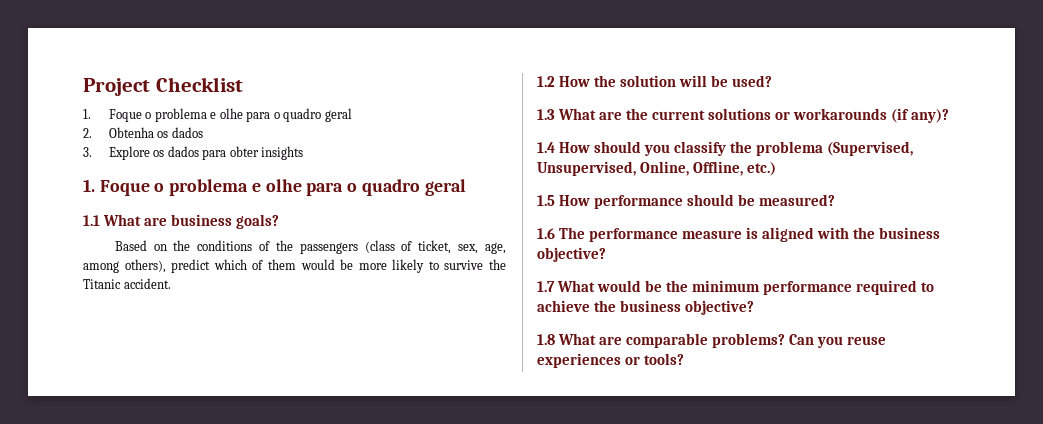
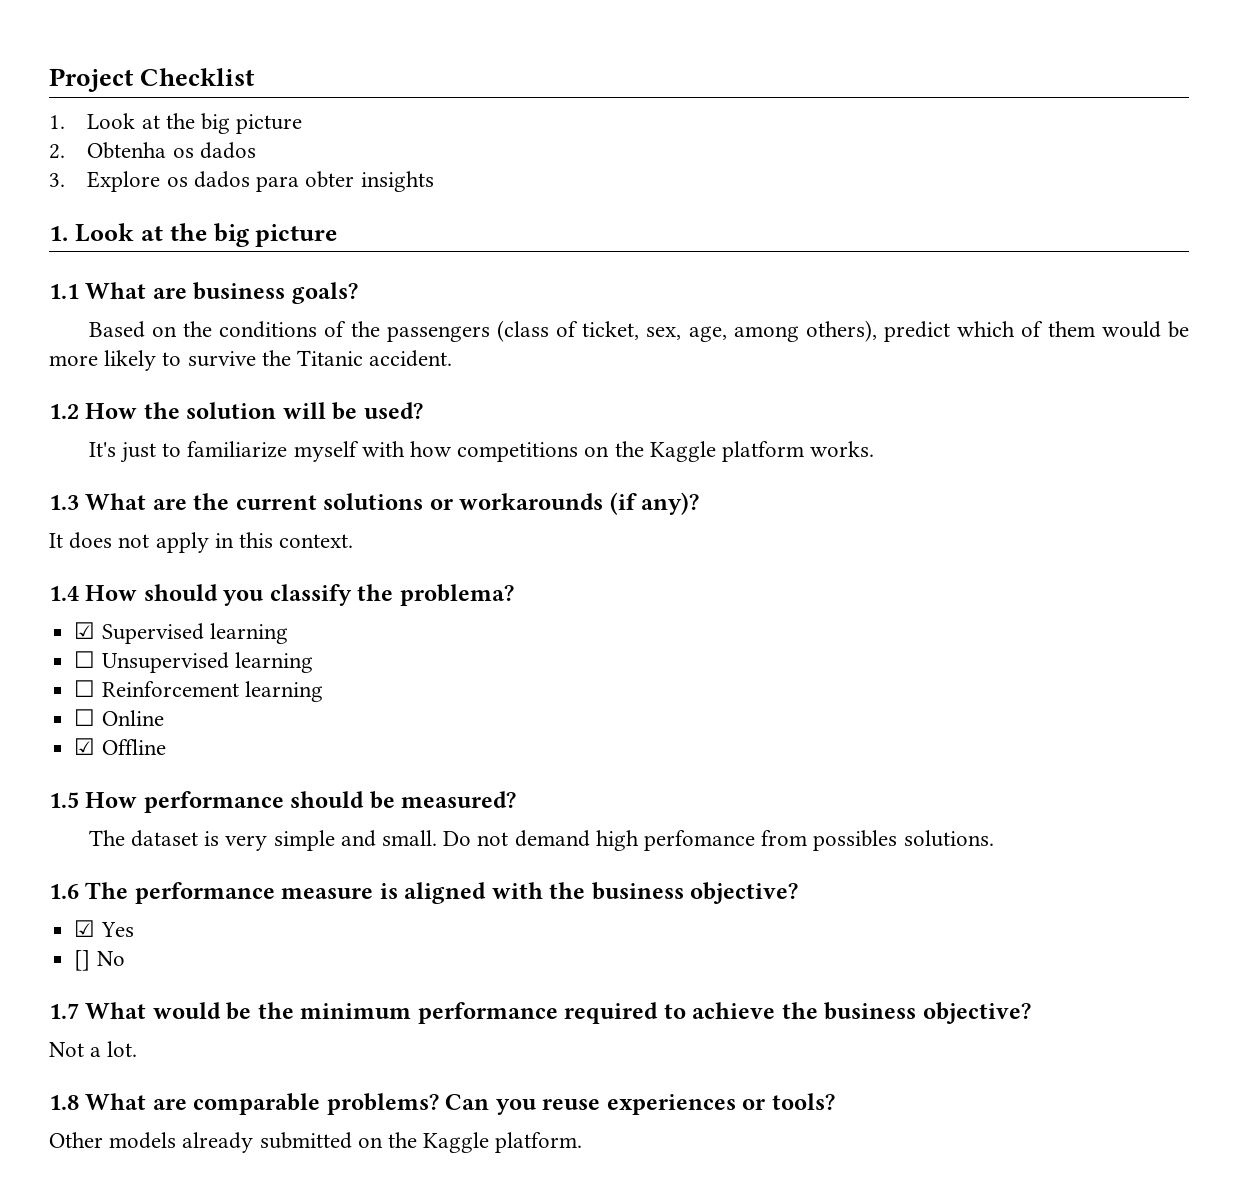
  Project Checklist
- 1. Foque o problema e olhe para o quadro geral
+ 1. Look at the big picture
  3. Explore os dados para obter insights
- 1. Foque o problema e olhe para o quadro geral
+ 1. Look at the big picture
+ It's just to familiarize myself with how competitions on the Kaggle platform works.
+ It does not apply in this context.
- 1.4 How should you classify the problema (Supervised, Unsupervised, Online, Offline, etc.)
+ 1.4 How should you classify the problema?
+ ☑ Supervised learning
+ ☐ Unsupervised learning
+ ☐ Reinforcement learning
+ ☐ Online
+ ☑ Offline
+ The dataset is very simple and small. Do not demand high perfomance from possibles solutions.
+ ☑ Yes
+ [] No
+ Not a lot.
+ Other models already submitted on the Kaggle platform.

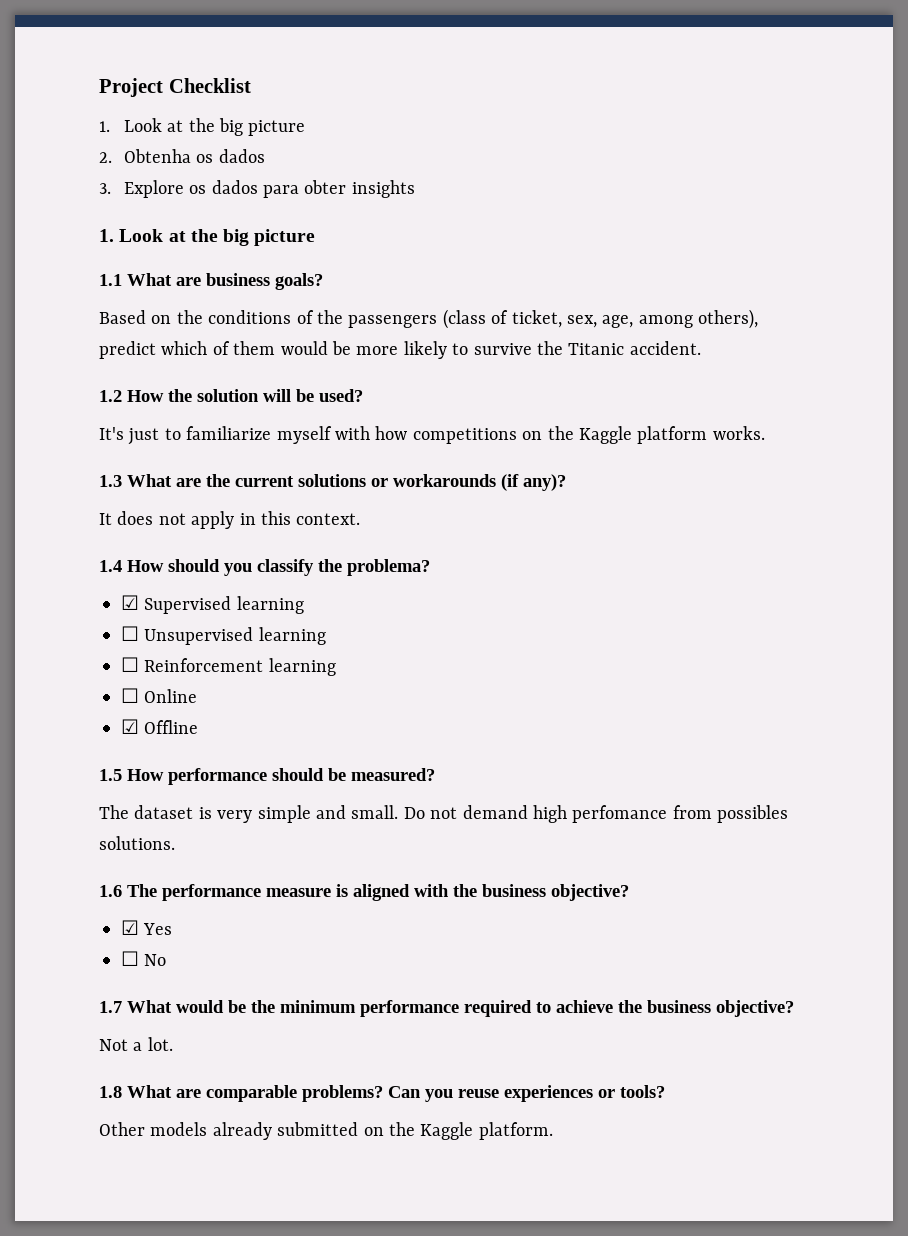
- [] No
+ ☐ No

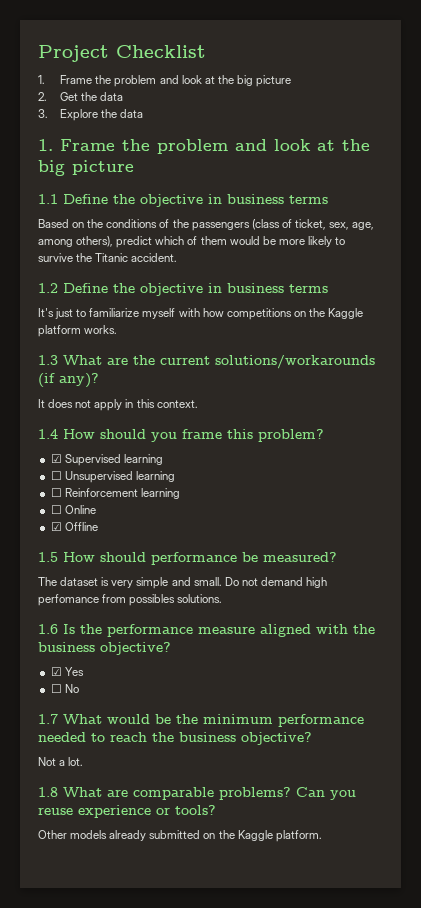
  Project Checklist
- 1. Look at the big picture
+ 1. Frame the problem and look at the big picture
- 2. Obtenha os dados
+ 2. Get the data
- 3. Explore os dados para obter insights
- 1. Look at the big picture
+ 3. Explore the data
+ 1. Frame the problem and look at the big picture
- 1.1 What are business goals?
+ 1.1 Define the objective in business terms
- 1.2 How the solution will be used?
+ 1.2 Define the objective in business terms
- 1.3 What are the current solutions or workarounds (if any)?
+ 1.3 What are the current solutions/workarounds (if any)?
- 1.4 How should you classify the problema?
+ 1.4 How should you frame this problem?
- 1.5 How performance should be measured?
+ 1.5 How should performance be measured?
- 1.6 The performance measure is aligned with the business objective?
+ 1.6 Is the performance measure aligned with the business objective?
- 1.7 What would be the minimum performance required to achieve the business objective?
+ 1.7 What would be the minimum performance needed to reach the business objective?
- Can you reuse experiences or tools?
+ Can you reuse experience or tools?

